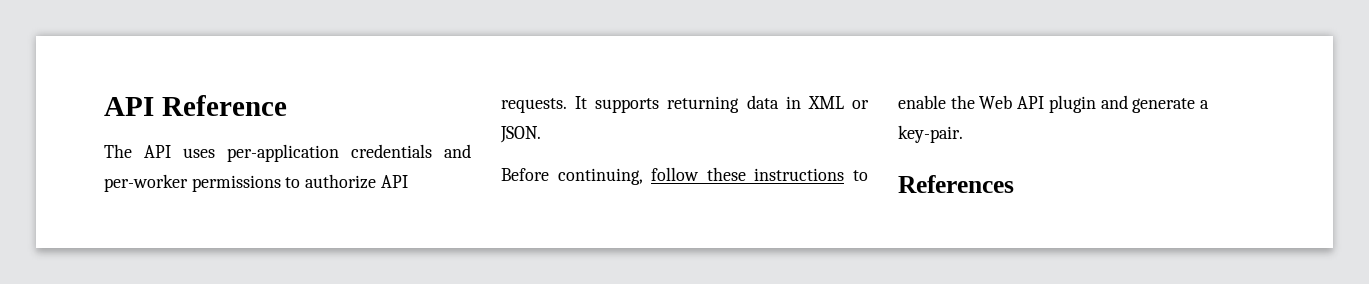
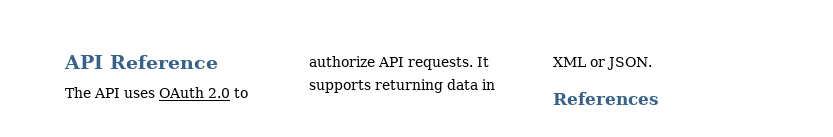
- The API uses per-application credentials and per-worker permissions to authorize API requests.
+ The API uses OAuth 2.0 to authorize API requests.
- Before continuing, follow these instructions to enable the Web API plugin and generate a key-pair.

